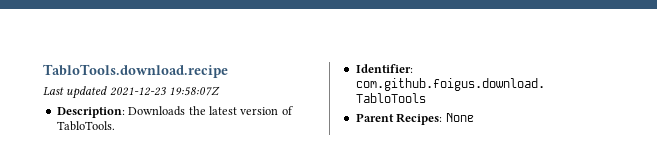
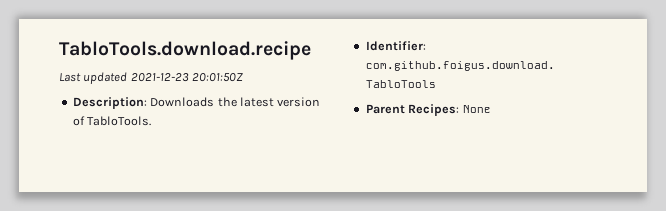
- Last updated 2021-12-23 19:58:07Z
+ Last updated 2021-12-23 20:01:50Z

